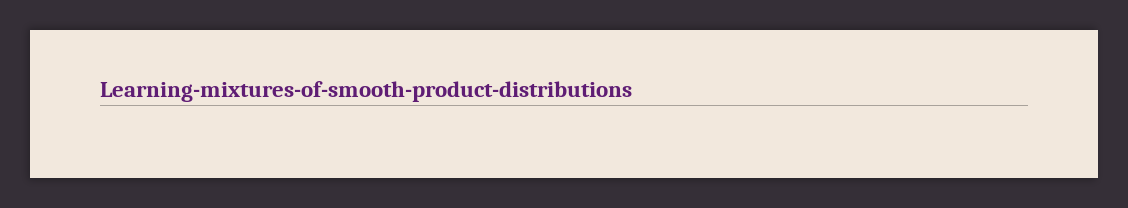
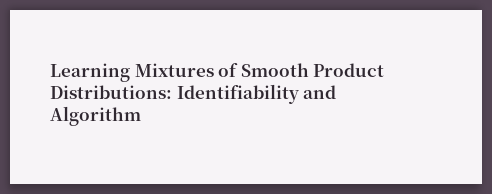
- Learning-mixtures-of-smooth-product-distributions
+ Learning Mixtures of Smooth Product Distributions: Identifiability and Algorithm

